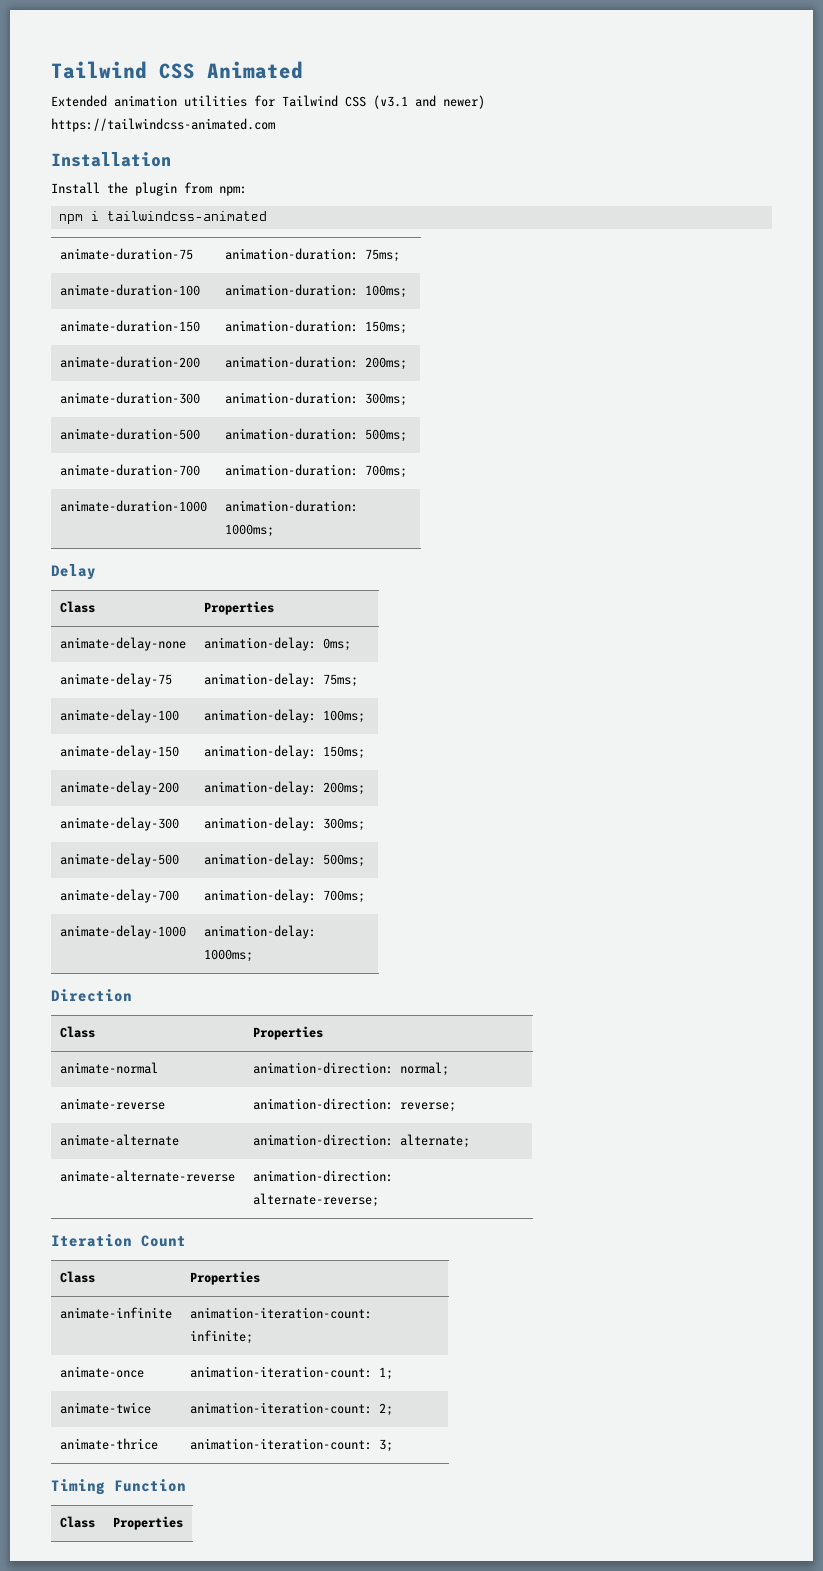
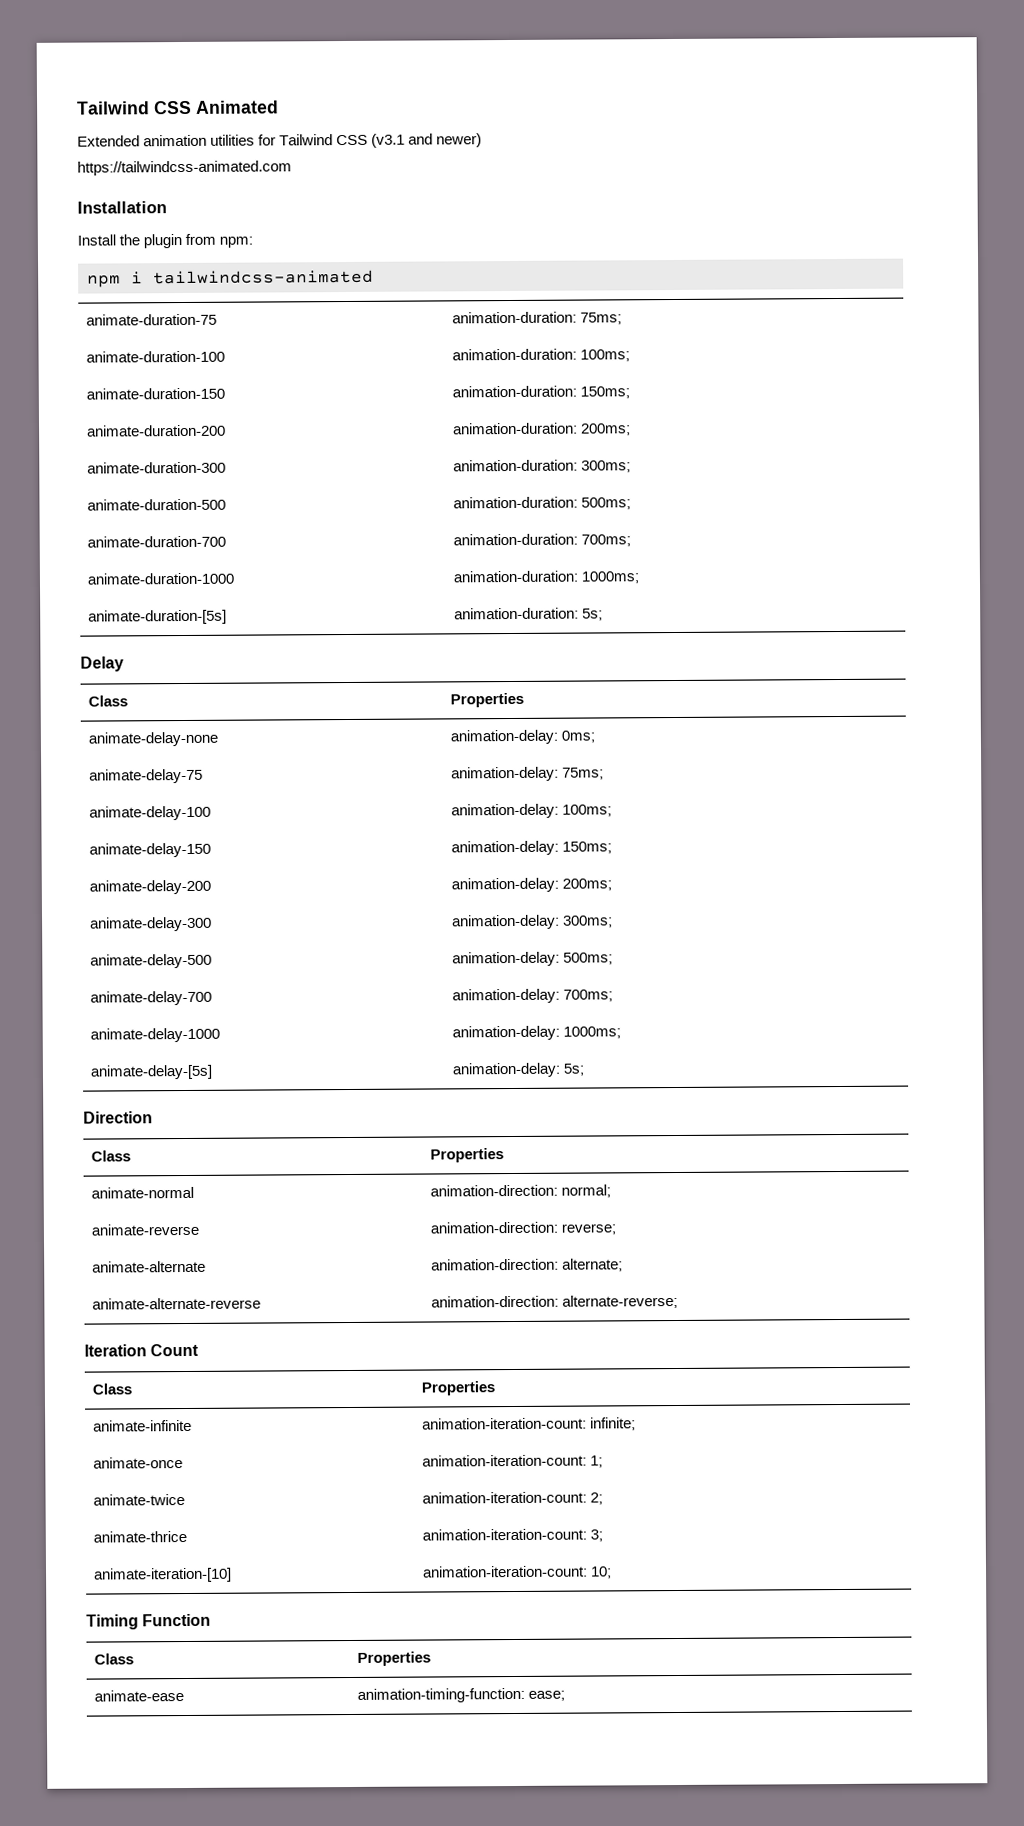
+ animate-duration-[5s] | animation-duration: 5s;
+ animate-delay-[5s] | animation-delay: 5s;
+ animate-iteration-[10] | animation-iteration-count: 10;
+ animate-ease | animation-timing-function: ease;

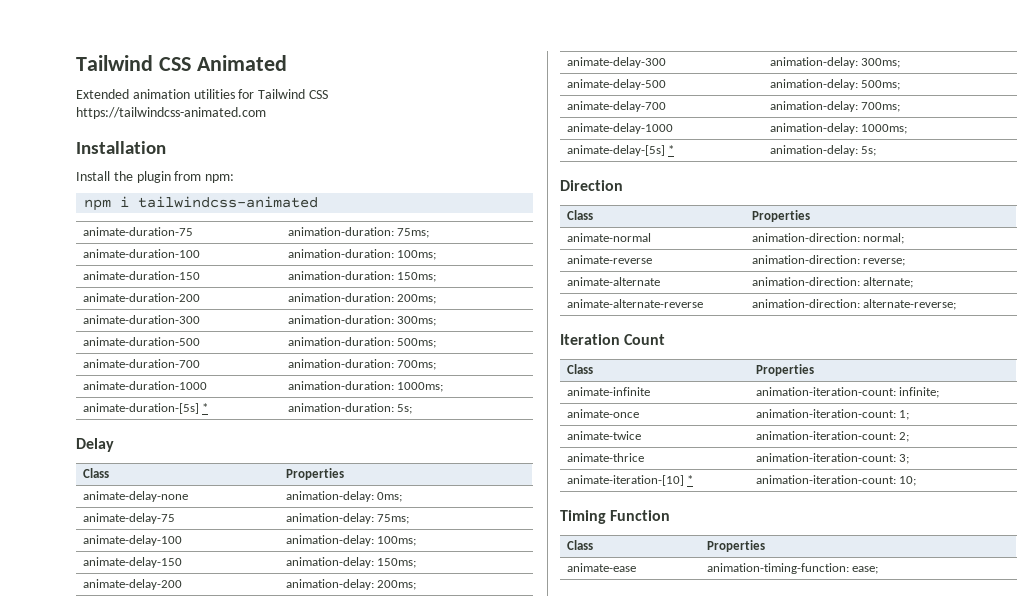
- Extended animation utilities for Tailwind CSS (v3.1 and newer)
+ Extended animation utilities for Tailwind CSS
- animate-duration-[5s] | animation-duration: 5s;
+ animate-duration-[5s] * | animation-duration: 5s;
- animate-delay-[5s] | animation-delay: 5s;
+ animate-delay-[5s] * | animation-delay: 5s;
- animate-iteration-[10] | animation-iteration-count: 10;
+ animate-iteration-[10] * | animation-iteration-count: 10;

